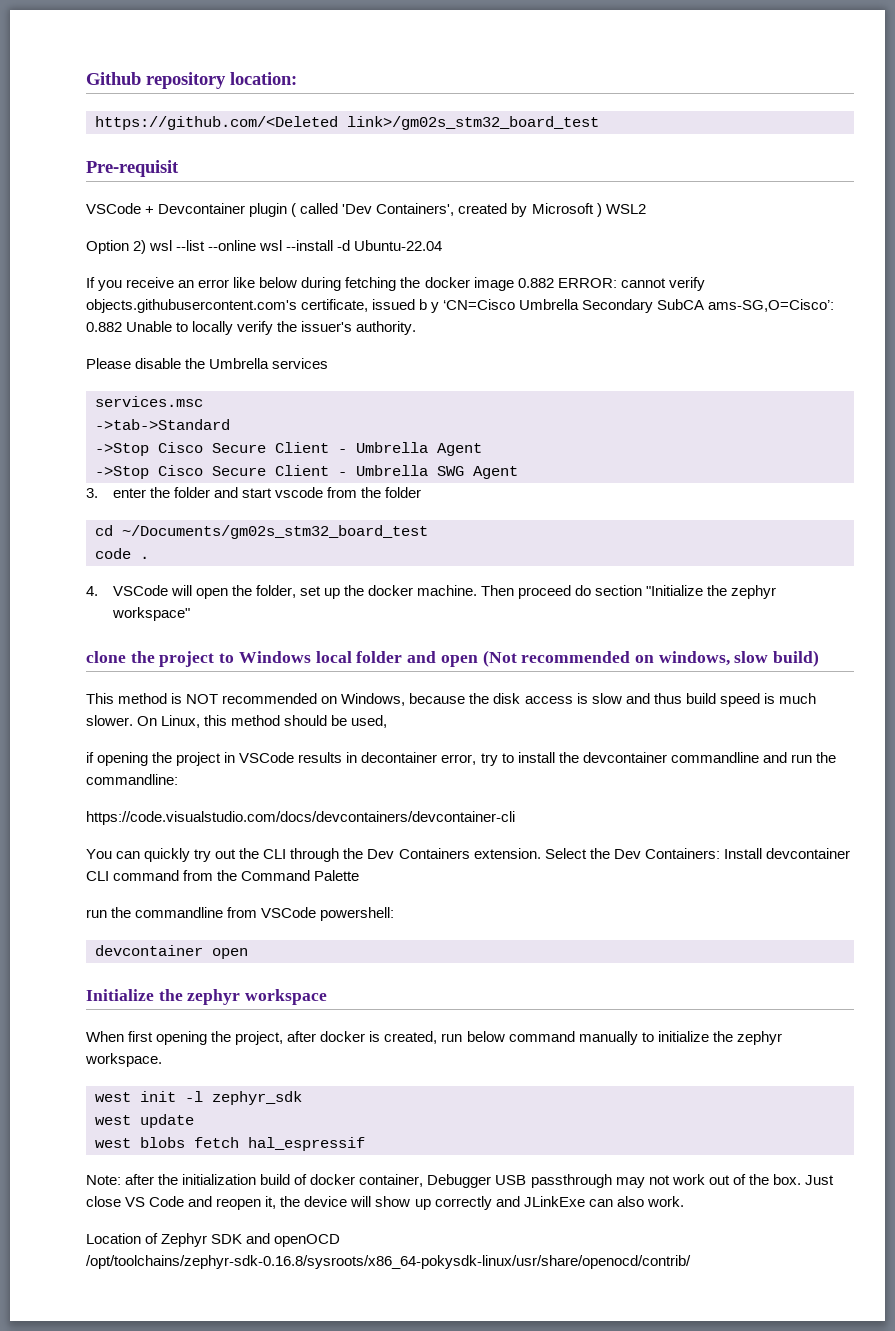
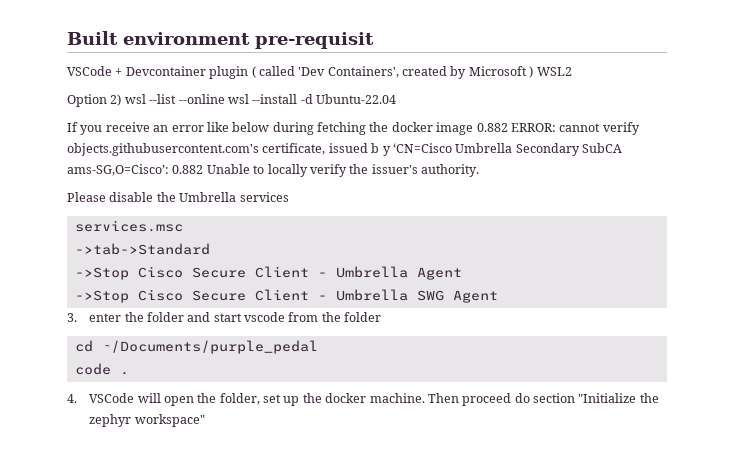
- Github repository location:
- https://github.com/<Deleted link>/gm02s_stm32_board_test
- Pre-requisit
+ Built environment pre-requisit
- cd ~/Documents/gm02s_stm32_board_test
+ cd ~/Documents/purple_pedal
- clone the project to Windows local folder and open (Not recommended on windows, slow build)
- This method is NOT recommended on Windows, because the disk access is slow and thus build speed is much slower. On Linux, this method should be used,
- if opening the project in VSCode results in decontainer error, try to install the devcontainer commandline and run the commandline:
- https://code.visualstudio.com/docs/devcontainers/devcontainer-cli
- You can quickly try out the CLI through the Dev Containers extension. Select the Dev Containers: Install devcontainer CLI command from the Command Palette
- run the commandline from VSCode powershell:
- devcontainer open
- Initialize the zephyr workspace
- When first opening the project, after docker is created, run below command manually to initialize the zephyr workspace.
- west init -l zephyr_sdk
- west update
- west blobs fetch hal_espressif
- Note: after the initialization build of docker container, Debugger USB passthrough may not work out of the box. Just close VS Code and reopen it, the device will show up correctly and JLinkExe can also work.
- Location of Zephyr SDK and openOCD /opt/toolchains/zephyr-sdk-0.16.8/sysroots/x86_64-pokysdk-linux/usr/share/openocd/contrib/

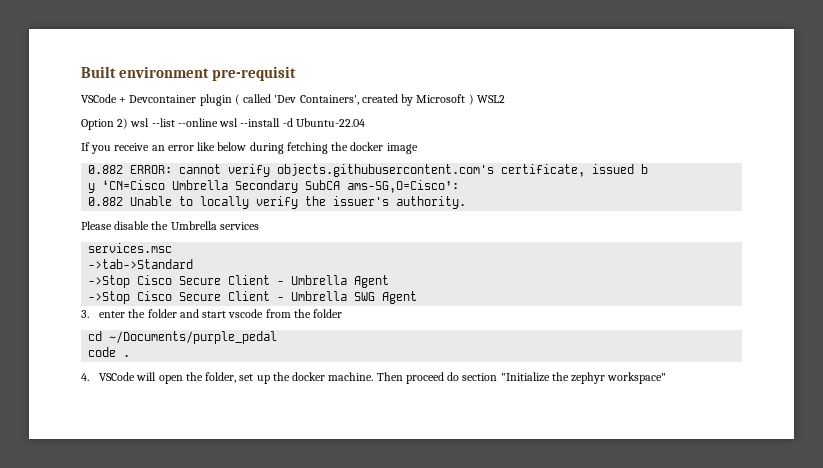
- If you receive an error like below during fetching the docker image 0.882 ERROR: cannot verify objects.githubusercontent.com's certificate, issued b y ‘CN=Cisco Umbrella Secondary SubCA ams-SG,O=Cisco’: 0.882 Unable to locally verify the issuer's authority.
+ If you receive an error like below during fetching the docker image
+ 0.882 ERROR: cannot verify objects.githubusercontent.com's certificate, issued b
+ y ‘CN=Cisco Umbrella Secondary SubCA ams-SG,O=Cisco’:
+ 0.882 Unable to locally verify the issuer's authority.

